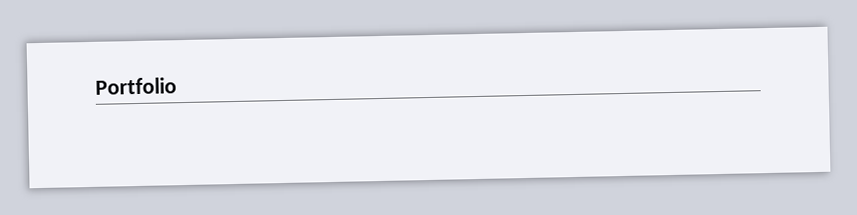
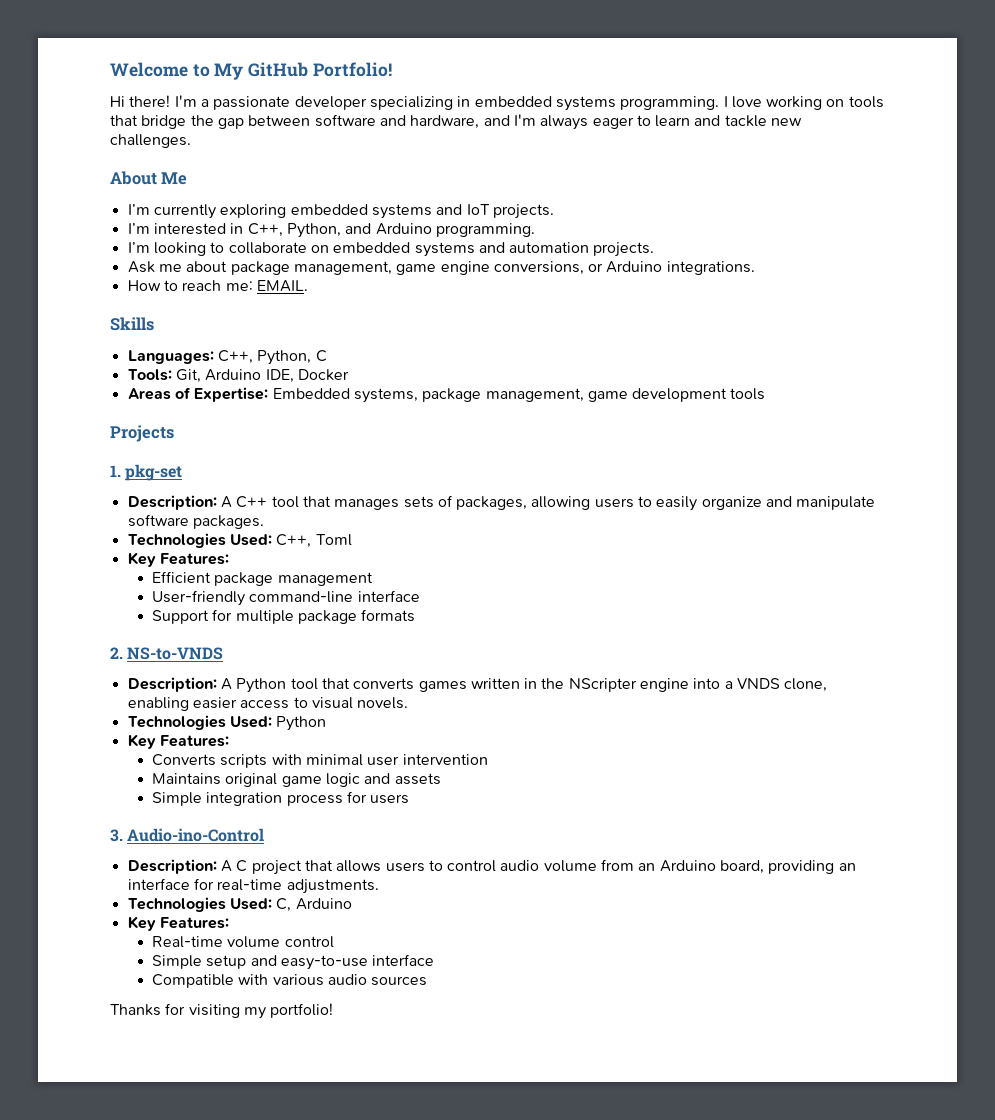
- Portfolio
+ Welcome to My GitHub Portfolio!
+ Hi there! I'm a passionate developer specializing in embedded systems programming. I love working on tools that bridge the gap between software and hardware, and I'm always eager to learn and tackle new challenges.
+ About Me
+ I’m currently exploring embedded systems and IoT projects.
+ I’m interested in C++, Python, and Arduino programming.
+ I’m looking to collaborate on embedded systems and automation projects.
+ Ask me about package management, game engine conversions, or Arduino integrations.
+ How to reach me: EMAIL.
+ Skills
+ Languages: C++, Python, C
+ Tools: Git, Arduino IDE, Docker
+ Areas of Expertise: Embedded systems, package management, game development tools
+ Projects
+ 1. pkg-set
+ Description: A C++ tool that manages sets of packages, allowing users to easily organize and manipulate software packages.
+ Technologies Used: C++, Toml
+ Key Features:
+ Efficient package management
+ User-friendly command-line interface
+ Support for multiple package formats
+ 2. NS-to-VNDS
+ Description: A Python tool that converts games written in the NScripter engine into a VNDS clone, enabling easier access to visual novels.
+ Technologies Used: Python
+ Key Features:
+ Converts scripts with minimal user intervention
+ Maintains original game logic and assets
+ Simple integration process for users
+ 3. Audio-ino-Control
+ Description: A C project that allows users to control audio volume from an Arduino board, providing an interface for real-time adjustments.
+ Technologies Used: C, Arduino
+ Key Features:
+ Real-time volume control
+ Simple setup and easy-to-use interface
+ Compatible with various audio sources
+ Thanks for visiting my portfolio!

